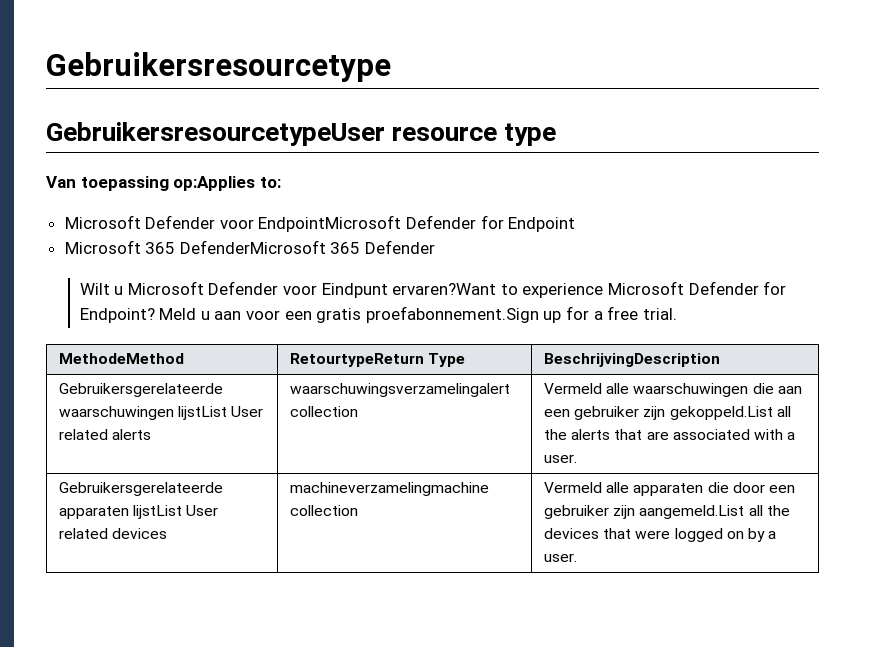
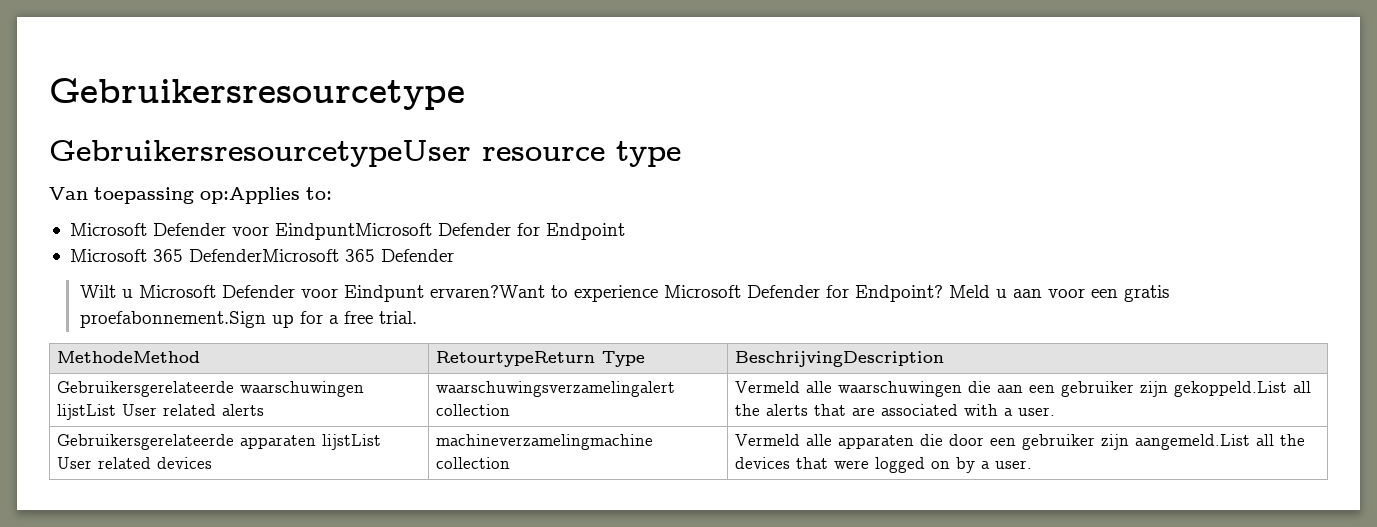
- Microsoft Defender voor EndpointMicrosoft Defender for Endpoint
+ Microsoft Defender voor EindpuntMicrosoft Defender for Endpoint

